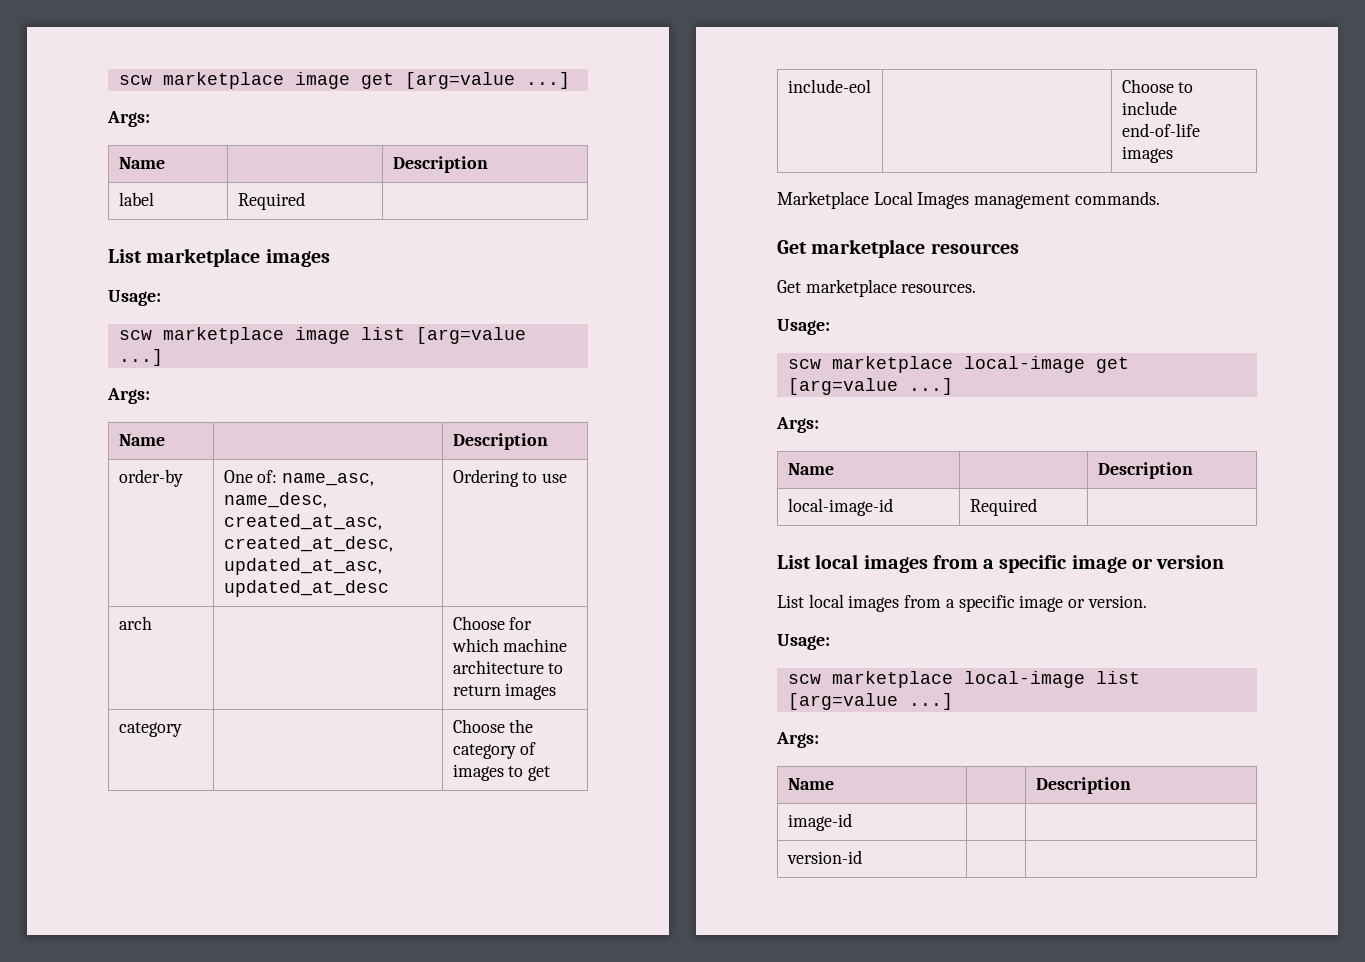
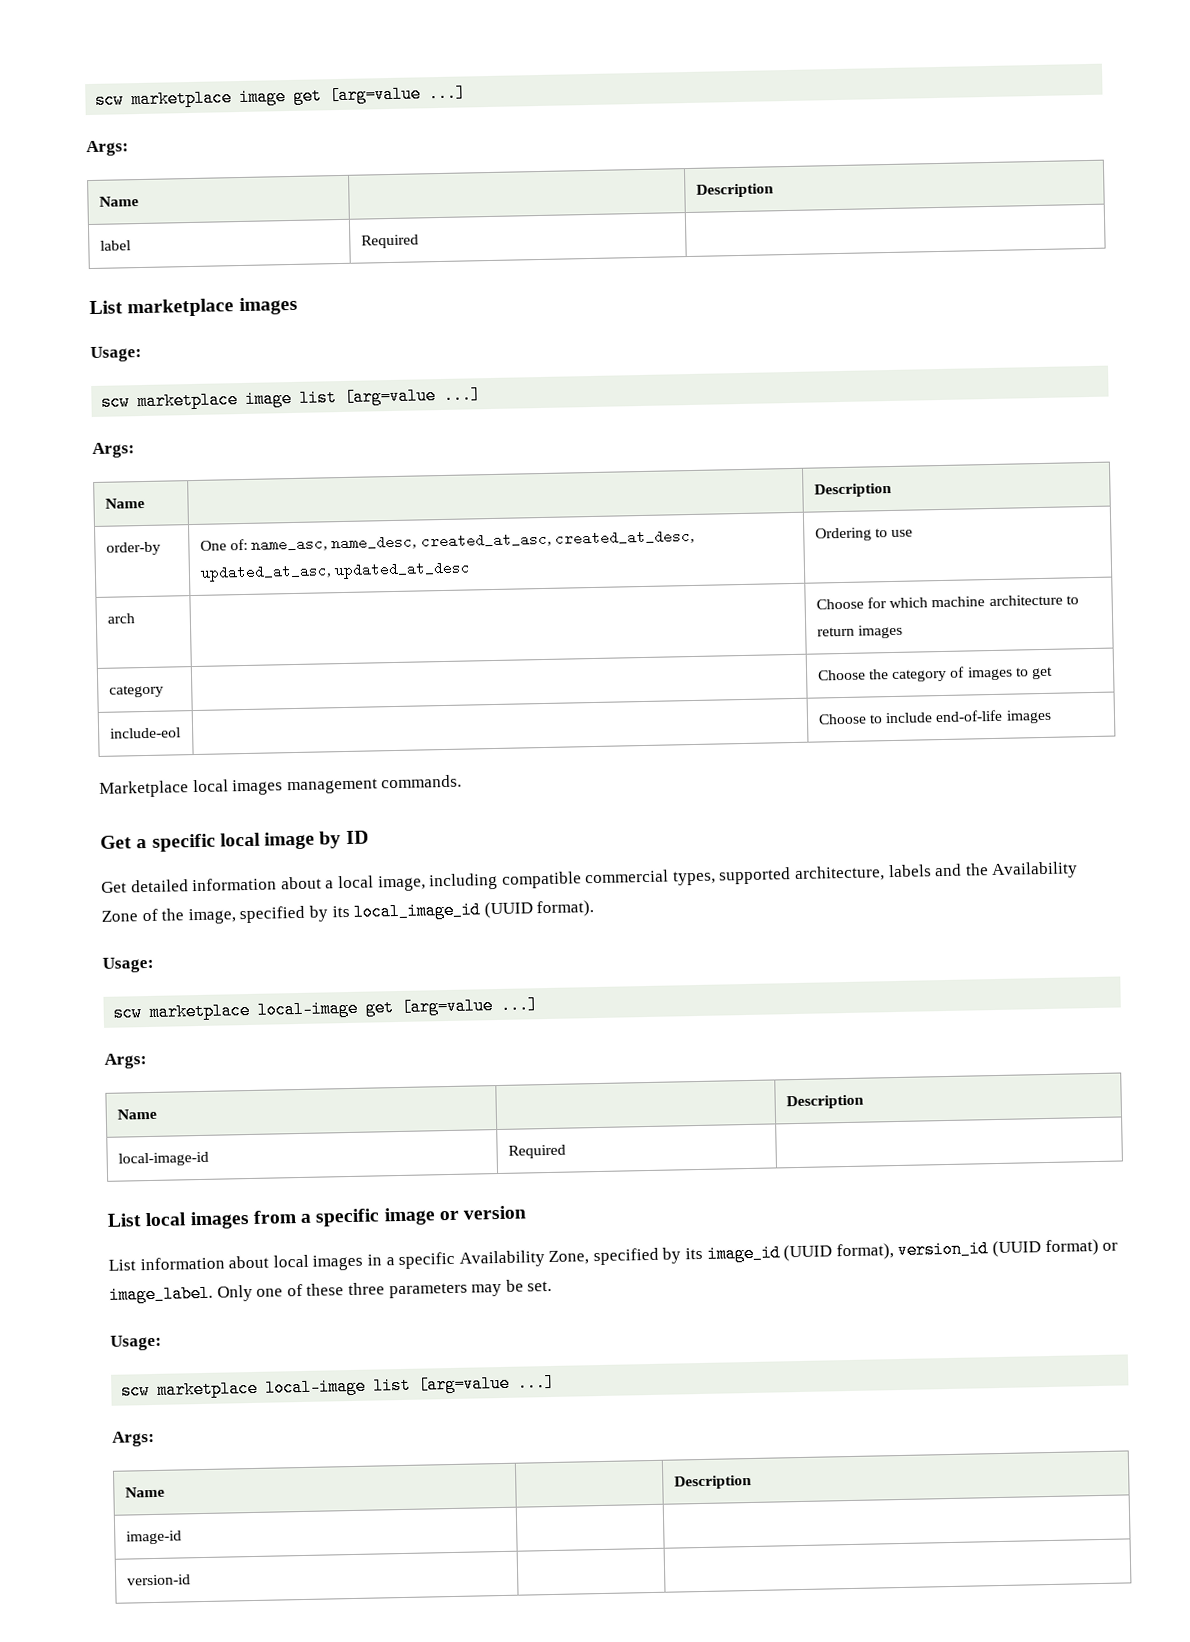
- Marketplace Local Images management commands.
+ Marketplace local images management commands.
- Get marketplace resources
- Get marketplace resources.
+ Get a specific local image by ID
+ Get detailed information about a local image, including compatible commercial types, supported architecture, labels and the Availability Zone of the image, specified by its local_image_id (UUID format).
- List local images from a specific image or version.
+ List information about local images in a specific Availability Zone, specified by its image_id (UUID format), version_id (UUID format) or image_label. Only one of these three parameters may be set.

